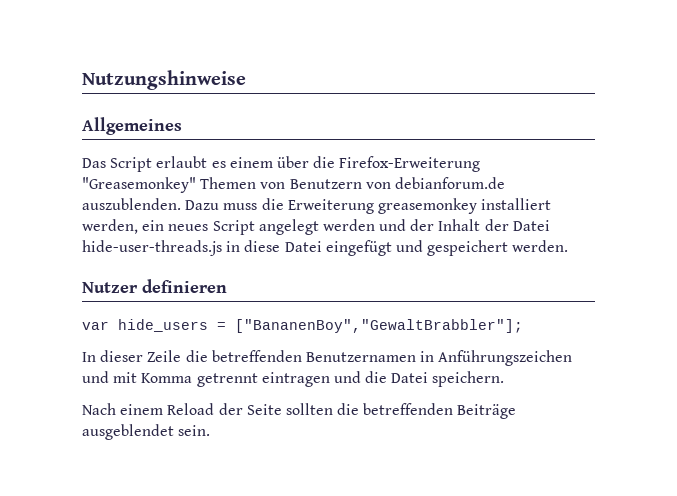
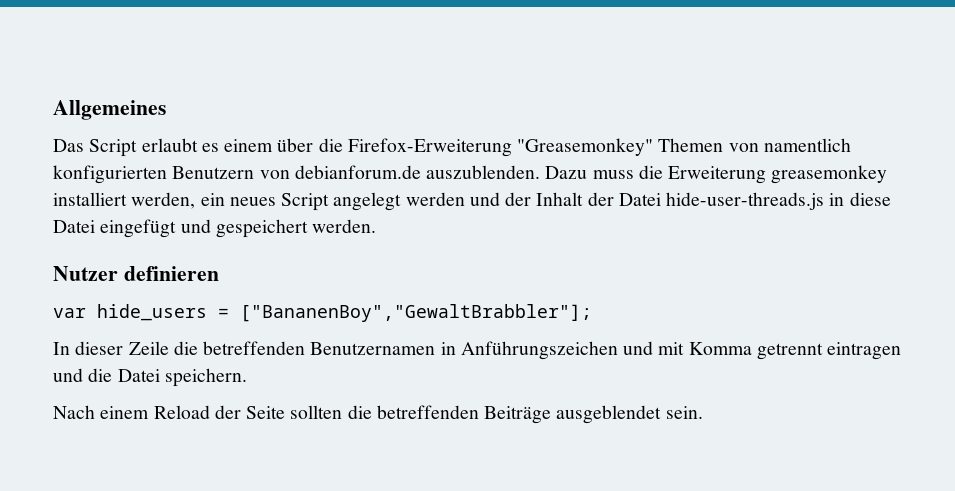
- Nutzungshinweise
- Das Script erlaubt es einem über die Firefox-Erweiterung "Greasemonkey" Themen von Benutzern von debianforum.de auszublenden.
+ Das Script erlaubt es einem über die Firefox-Erweiterung "Greasemonkey" Themen von namentlich konfigurierten Benutzern von debianforum.de auszublenden.

